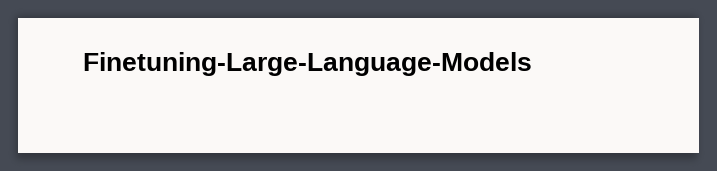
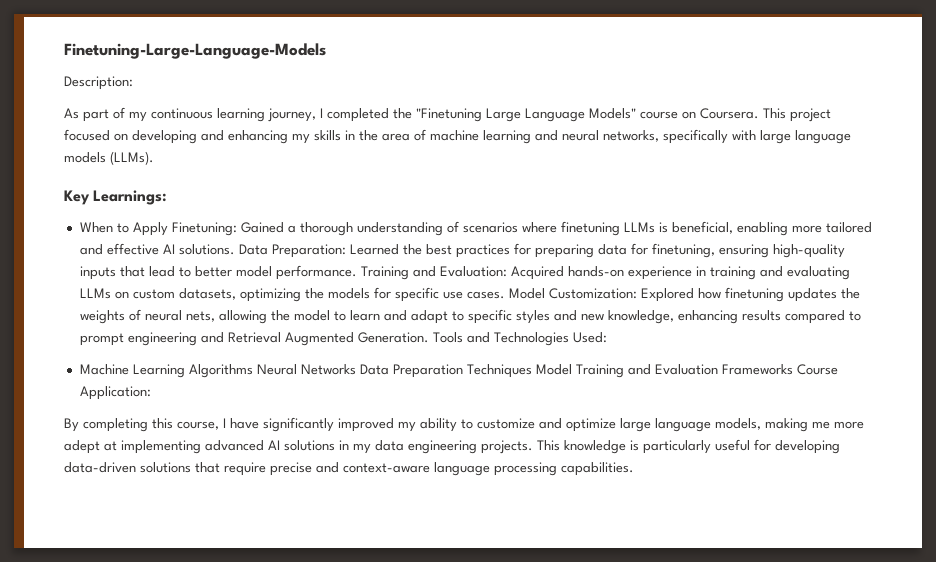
+ Description:
+ As part of my continuous learning journey, I completed the "Finetuning Large Language Models" course on Coursera. This project focused on developing and enhancing my skills in the area of machine learning and neural networks, specifically with large language models (LLMs).
+ Key Learnings:
+ When to Apply Finetuning: Gained a thorough understanding of scenarios where finetuning LLMs is beneficial, enabling more tailored and effective AI solutions. Data Preparation: Learned the best practices for preparing data for finetuning, ensuring high-quality inputs that lead to better model performance. Training and Evaluation: Acquired hands-on experience in training and evaluating LLMs on custom datasets, optimizing the models for specific use cases. Model Customization: Explored how finetuning updates the weights of neural nets, allowing the model to learn and adapt to specific styles and new knowledge, enhancing results compared to prompt engineering and Retrieval Augmented Generation. Tools and Technologies Used:
+ Machine Learning Algorithms Neural Networks Data Preparation Techniques Model Training and Evaluation Frameworks Course Application:
+ By completing this course, I have significantly improved my ability to customize and optimize large language models, making me more adept at implementing advanced AI solutions in my data engineering projects. This knowledge is particularly useful for developing data-driven solutions that require precise and context-aware language processing capabilities.

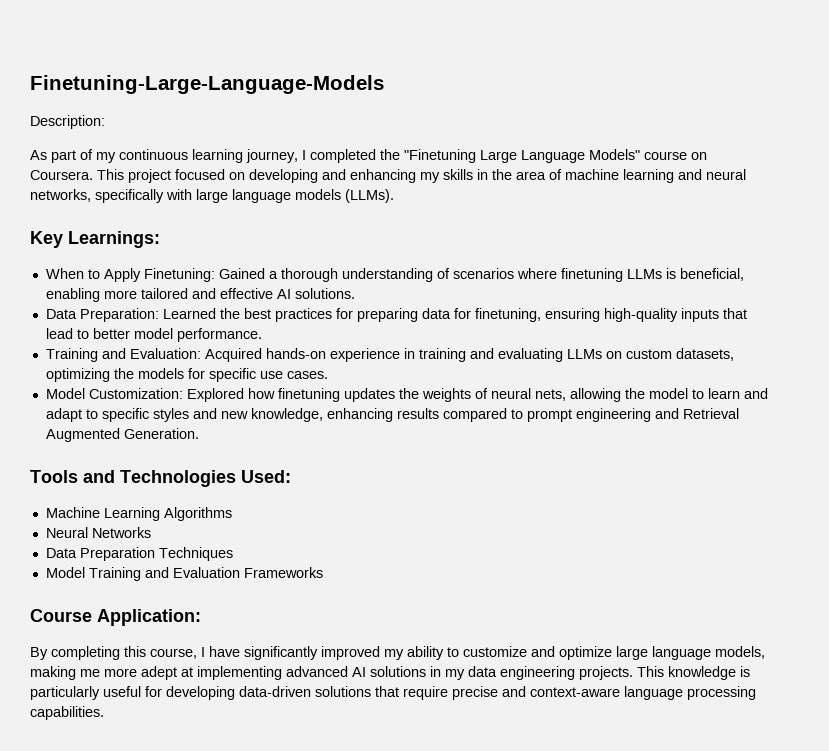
- Gained a thorough understanding of scenarios where finetuning LLMs is beneficial, enabling more tailored and effective AI solutions. Data Preparation:
+ Gained a thorough understanding of scenarios where finetuning LLMs is beneficial, enabling more tailored and effective AI solutions.
+ Data Preparation:
- Learned the best practices for preparing data for finetuning, ensuring high-quality inputs that lead to better model performance. Training and Evaluation:
+ Learned the best practices for preparing data for finetuning, ensuring high-quality inputs that lead to better model performance.
+ Training and Evaluation:
- Acquired hands-on experience in training and evaluating LLMs on custom datasets, optimizing the models for specific use cases. Model Customization:
+ Acquired hands-on experience in training and evaluating LLMs on custom datasets, optimizing the models for specific use cases.
+ Model Customization:
- Explored how finetuning updates the weights of neural nets, allowing the model to learn and adapt to specific styles and new knowledge, enhancing results compared to prompt engineering and Retrieval Augmented Generation. Tools and Technologies Used:
+ Explored how finetuning updates the weights of neural nets, allowing the model to learn and adapt to specific styles and new knowledge, enhancing results compared to prompt engineering and Retrieval Augmented Generation.
+ Tools and Technologies Used:
- Machine Learning Algorithms Neural Networks Data Preparation Techniques Model Training and Evaluation Frameworks Course Application:
+ Machine Learning Algorithms
+ Neural Networks
+ Data Preparation Techniques
+ Model Training and Evaluation Frameworks
+ Course Application:

